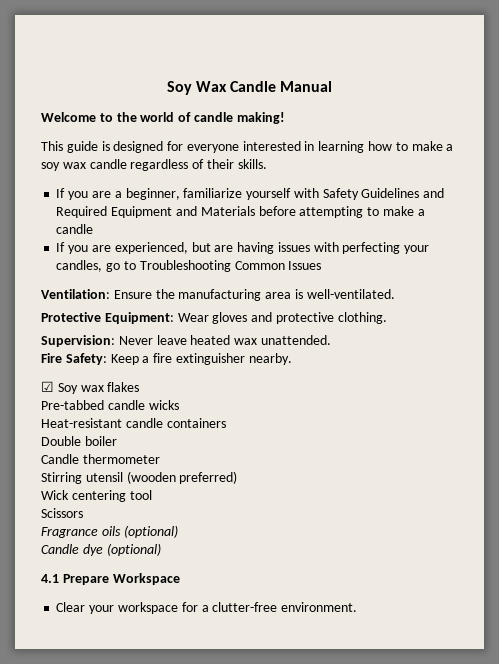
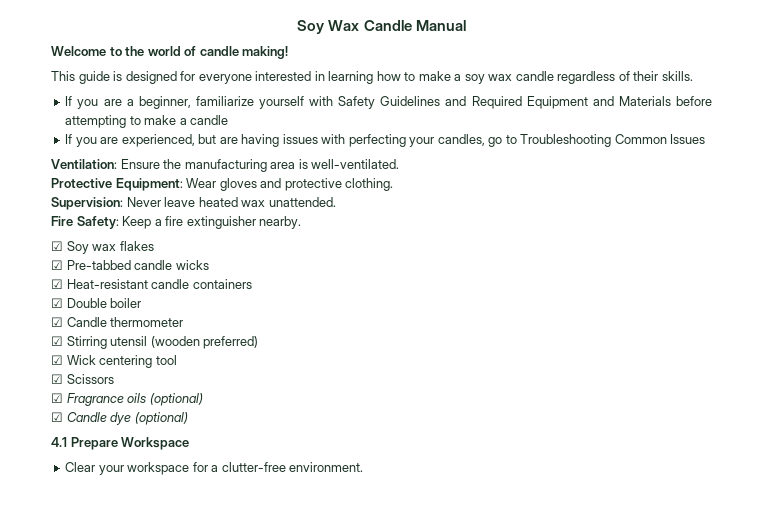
- Pre-tabbed candle wicks
+ ☑ Pre-tabbed candle wicks
- Heat-resistant candle containers
+ ☑ Heat-resistant candle containers
- Double boiler
+ ☑ Double boiler
- Candle thermometer
+ ☑ Candle thermometer
- Stirring utensil (wooden preferred)
+ ☑ Stirring utensil (wooden preferred)
- Wick centering tool
+ ☑ Wick centering tool
- Scissors
+ ☑ Scissors
- Fragrance oils (optional)
+ ☑ Fragrance oils (optional)
- Candle dye (optional)
+ ☑ Candle dye (optional)

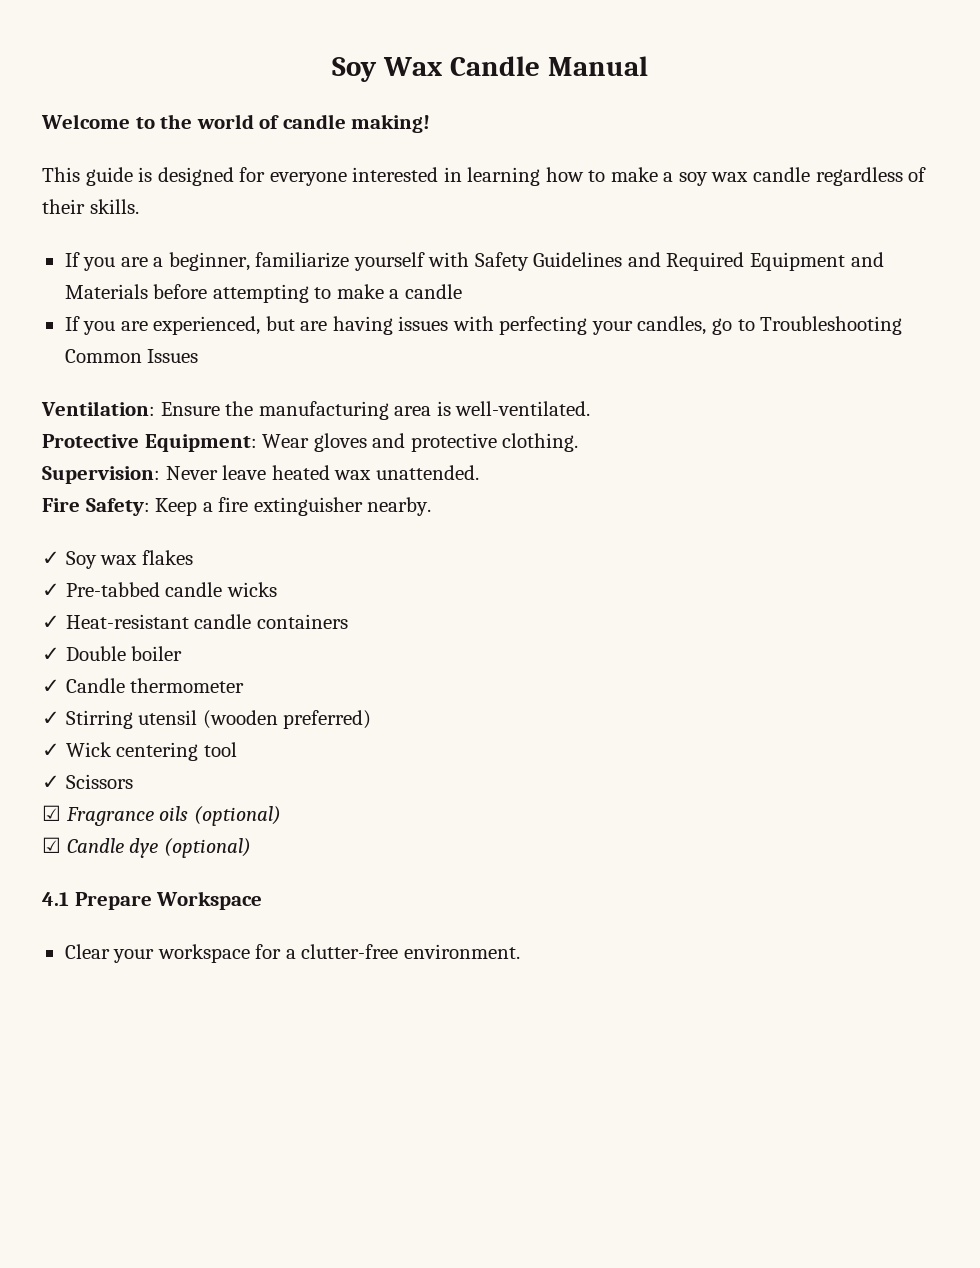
- ☑ Soy wax flakes
+ ✓ Soy wax flakes
- ☑ Pre-tabbed candle wicks
+ ✓ Pre-tabbed candle wicks
- ☑ Heat-resistant candle containers
+ ✓ Heat-resistant candle containers
- ☑ Double boiler
+ ✓ Double boiler
- ☑ Candle thermometer
+ ✓ Candle thermometer
- ☑ Stirring utensil (wooden preferred)
+ ✓ Stirring utensil (wooden preferred)
- ☑ Wick centering tool
+ ✓ Wick centering tool
- ☑ Scissors
+ ✓ Scissors

